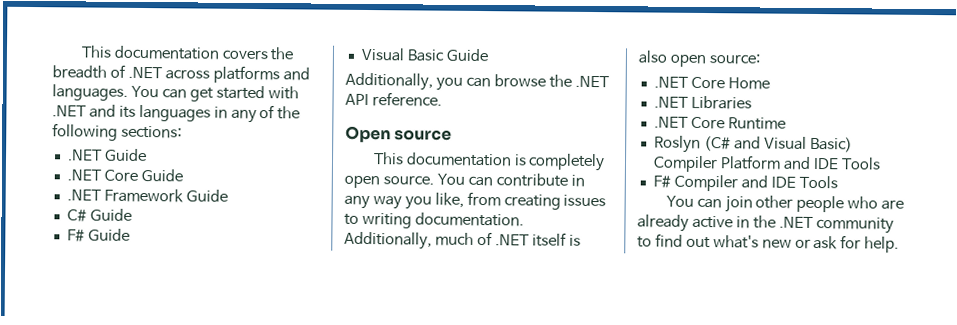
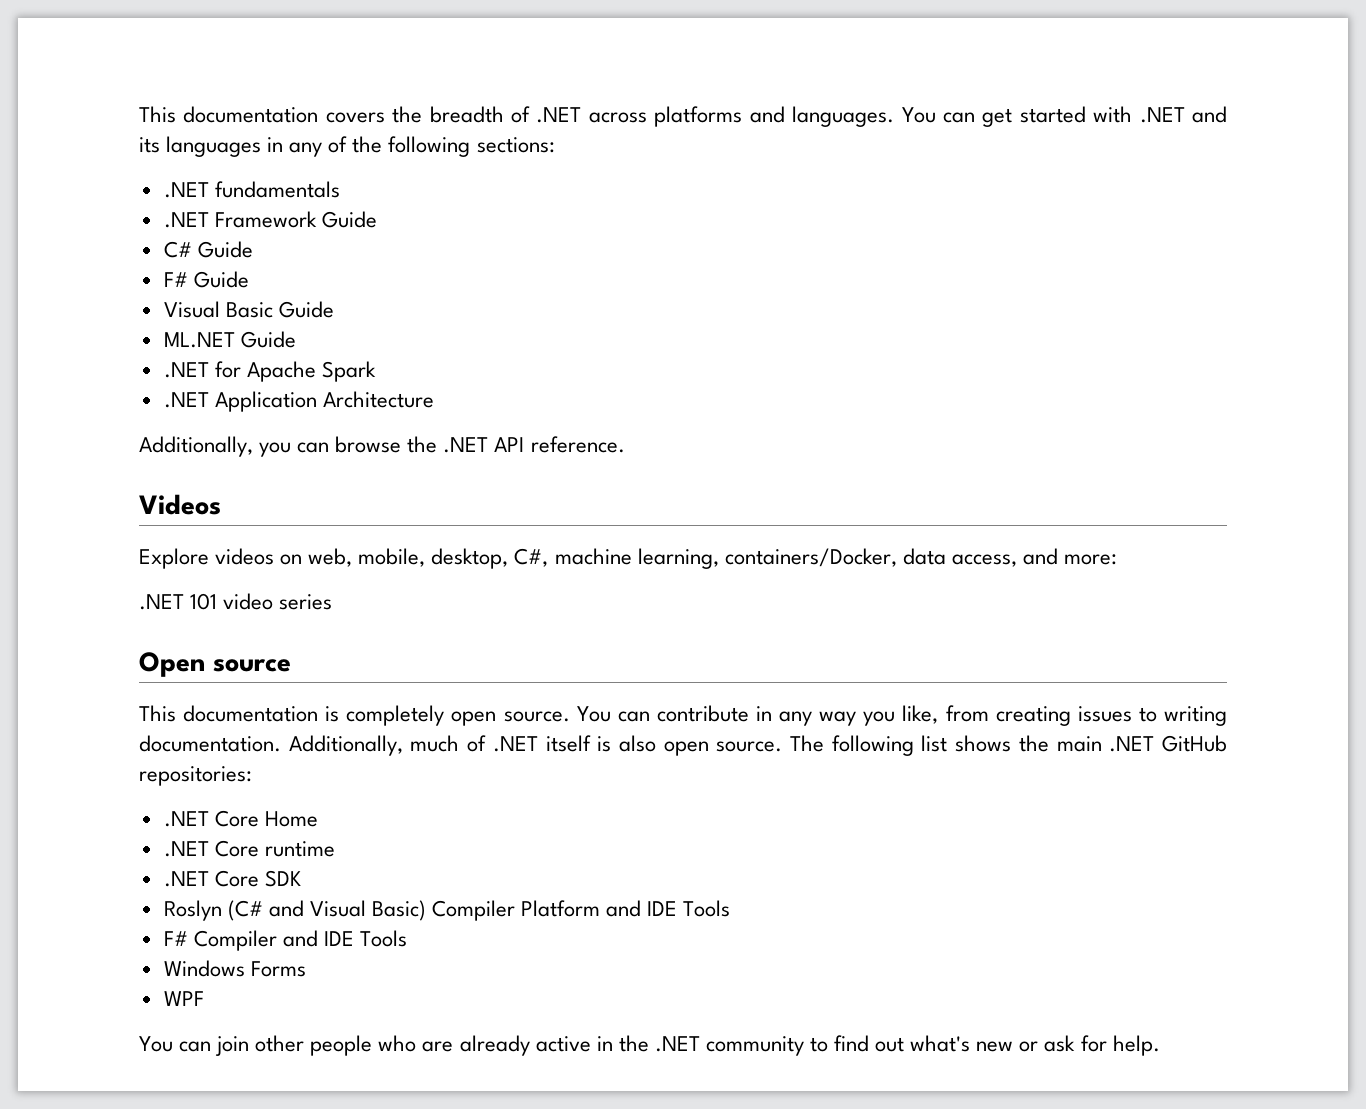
- .NET Guide
- .NET Core Guide
+ .NET fundamentals
+ ML.NET Guide
+ .NET for Apache Spark
+ .NET Application Architecture
+ Videos
+ Explore videos on web, mobile, desktop, C#, machine learning, containers/Docker, data access, and more:
+ .NET 101 video series
- Additionally, much of .NET itself is also open source:
+ Additionally, much of .NET itself is also open source. The following list shows the main .NET GitHub repositories:
- .NET Libraries
- .NET Core Runtime
+ .NET Core runtime
+ .NET Core SDK
+ Windows Forms
+ WPF

